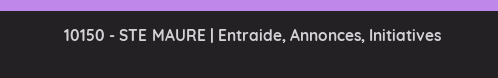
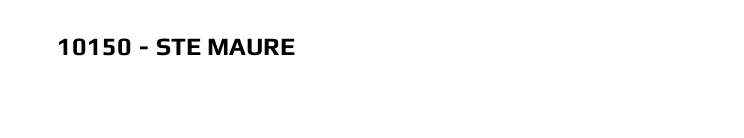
- 10150 - STE MAURE | Entraide, Annonces, Initiatives
+ 10150 - STE MAURE

